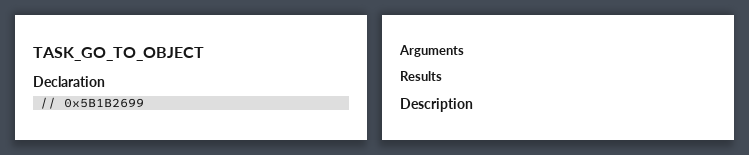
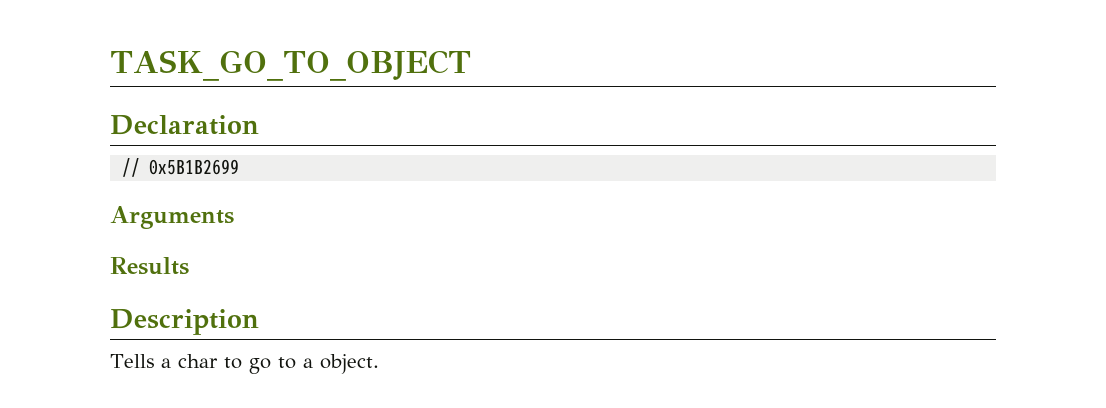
+ Tells a char to go to a object.

